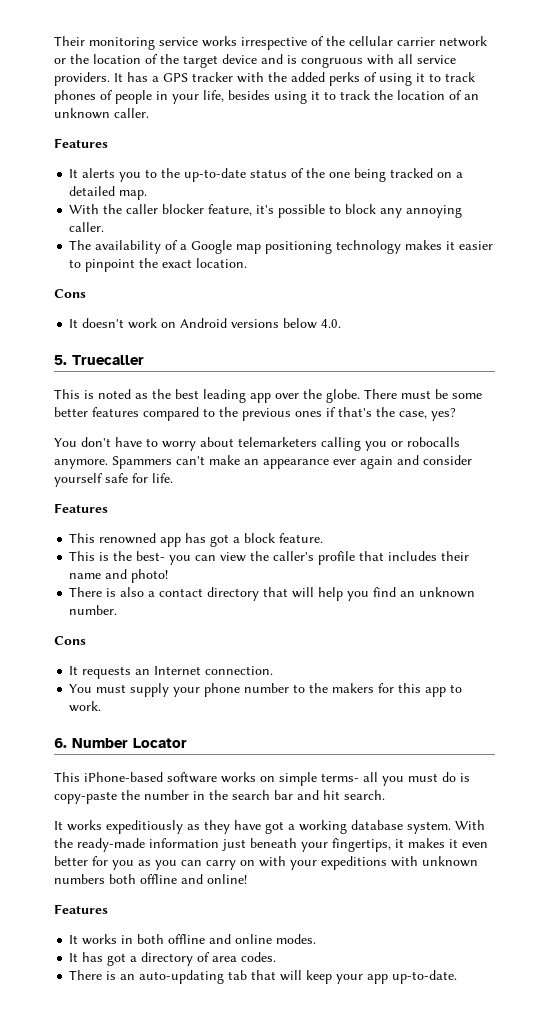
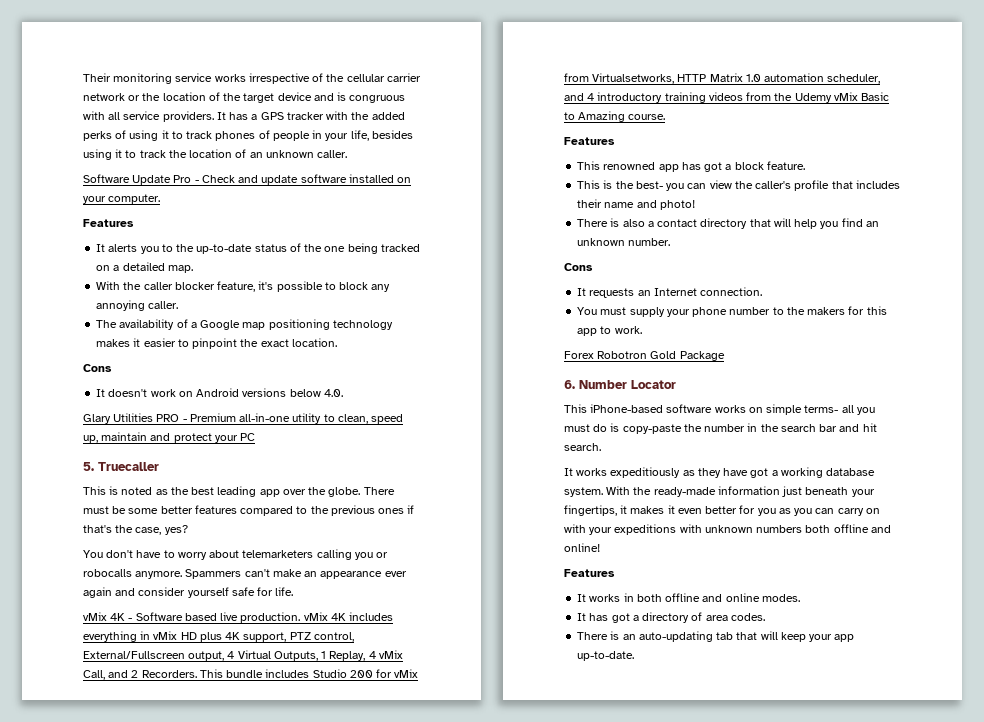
+ Software Update Pro - Check and update software installed on your computer.
+ Glary Utilities PRO - Premium all-in-one utility to clean, speed up, maintain and protect your PC
+ vMix 4K - Software based live production. vMix 4K includes everything in vMix HD plus 4K support, PTZ control, External/Fullscreen output, 4 Virtual Outputs, 1 Replay, 4 vMix Call, and 2 Recorders. This bundle includes Studio 200 for vMix from Virtualsetworks, HTTP Matrix 1.0 automation scheduler, and 4 introductory training videos from the Udemy vMix Basic to Amazing course.
+ Forex Robotron Gold Package

